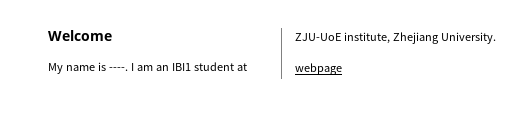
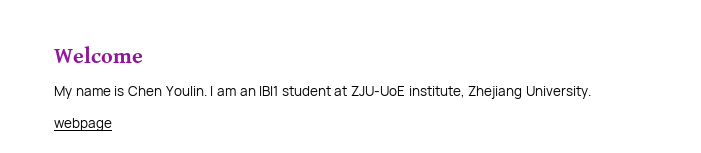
- My name is ----.
+ My name is Chen Youlin.

